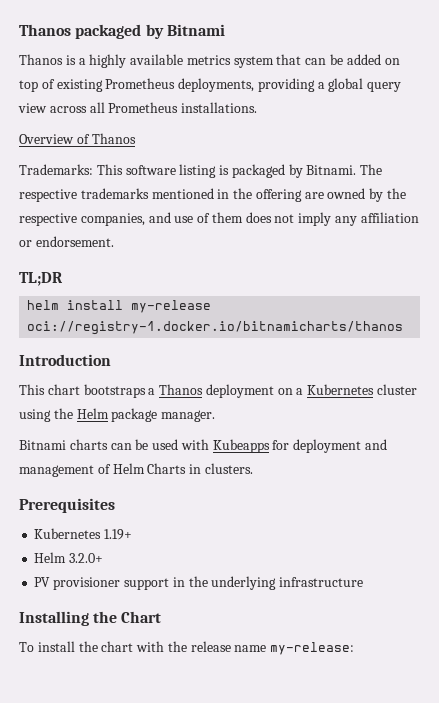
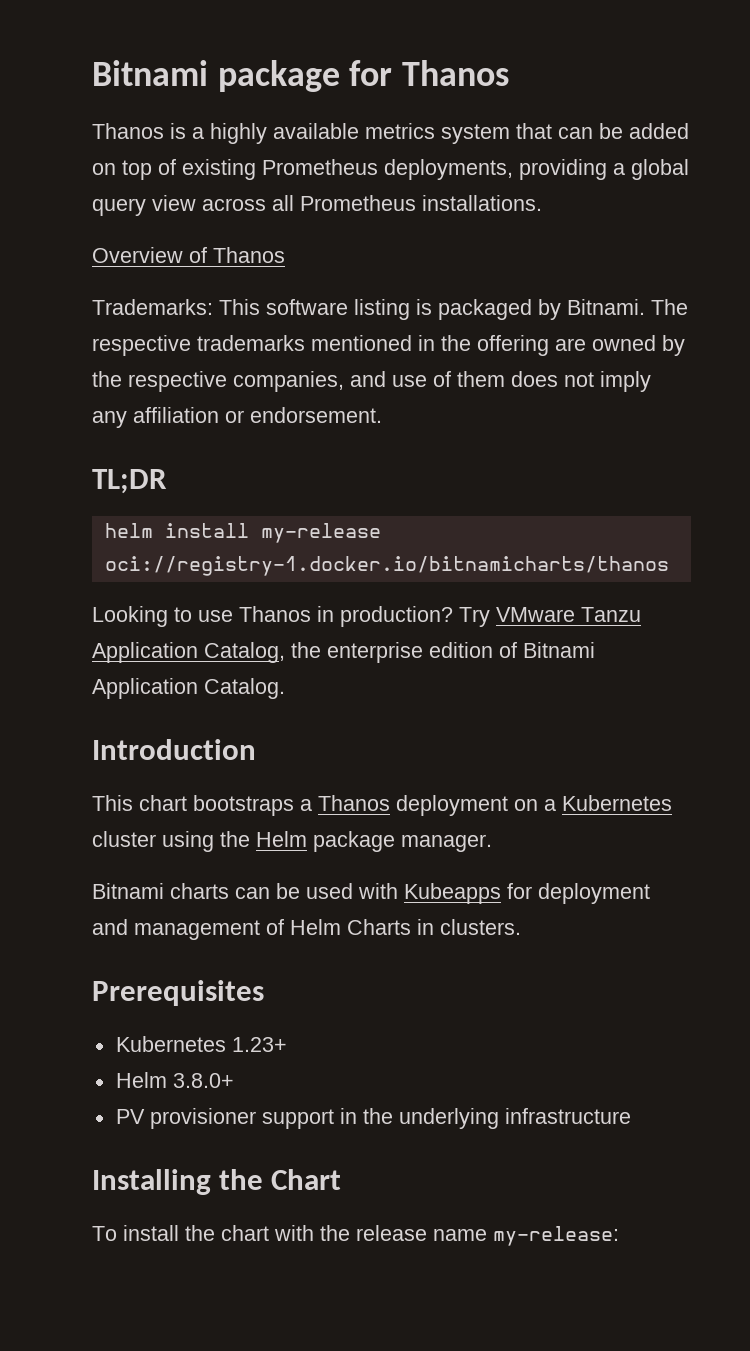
- Thanos packaged by Bitnami
+ Bitnami package for Thanos
+ Looking to use Thanos in production? Try VMware Tanzu Application Catalog, the enterprise edition of Bitnami Application Catalog.
- Kubernetes 1.19+
- Helm 3.2.0+
+ Kubernetes 1.23+
+ Helm 3.8.0+

